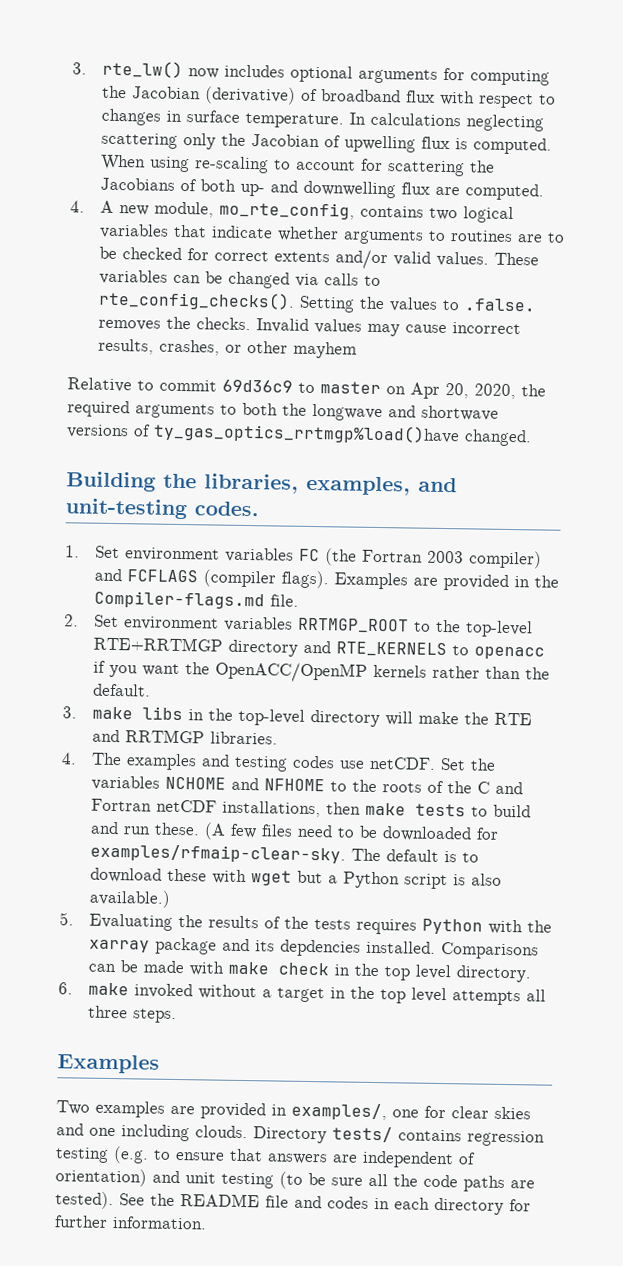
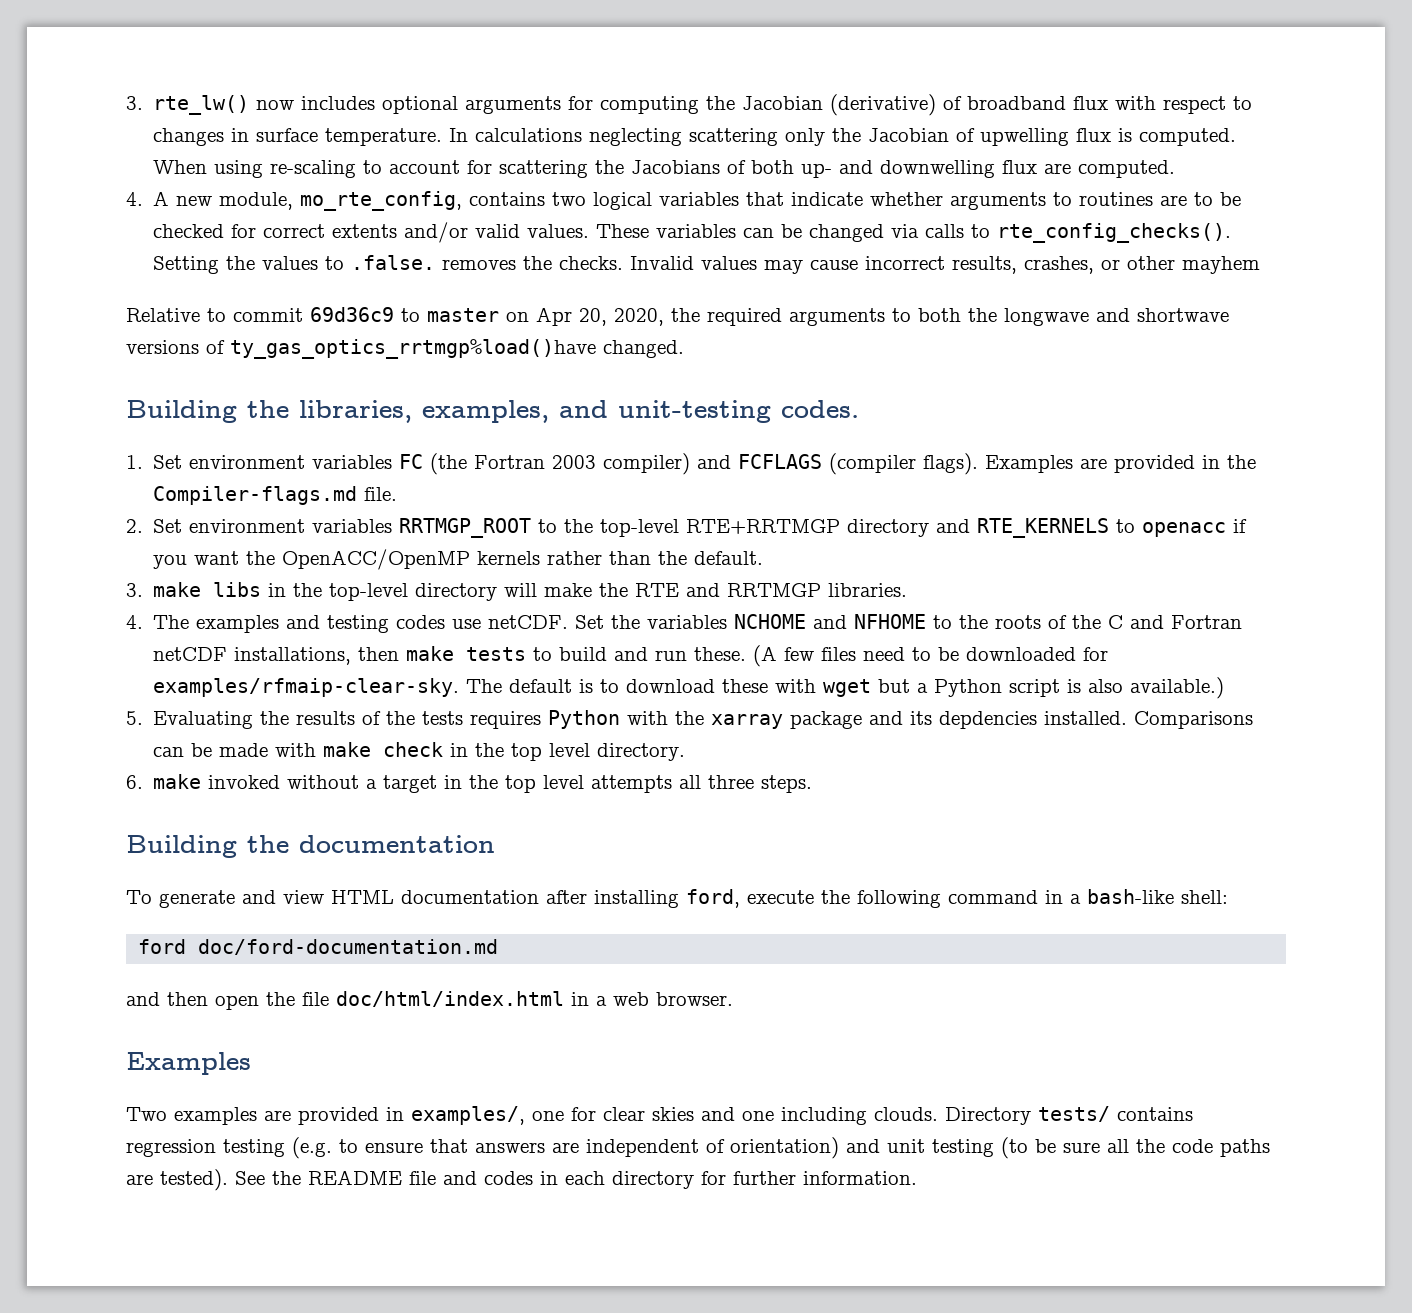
+ Building the documentation
+ To generate and view HTML documentation after installing ford, execute the following command in a bash-like shell:
+ ford doc/ford-documentation.md
+ and then open the file doc/html/index.html in a web browser.

